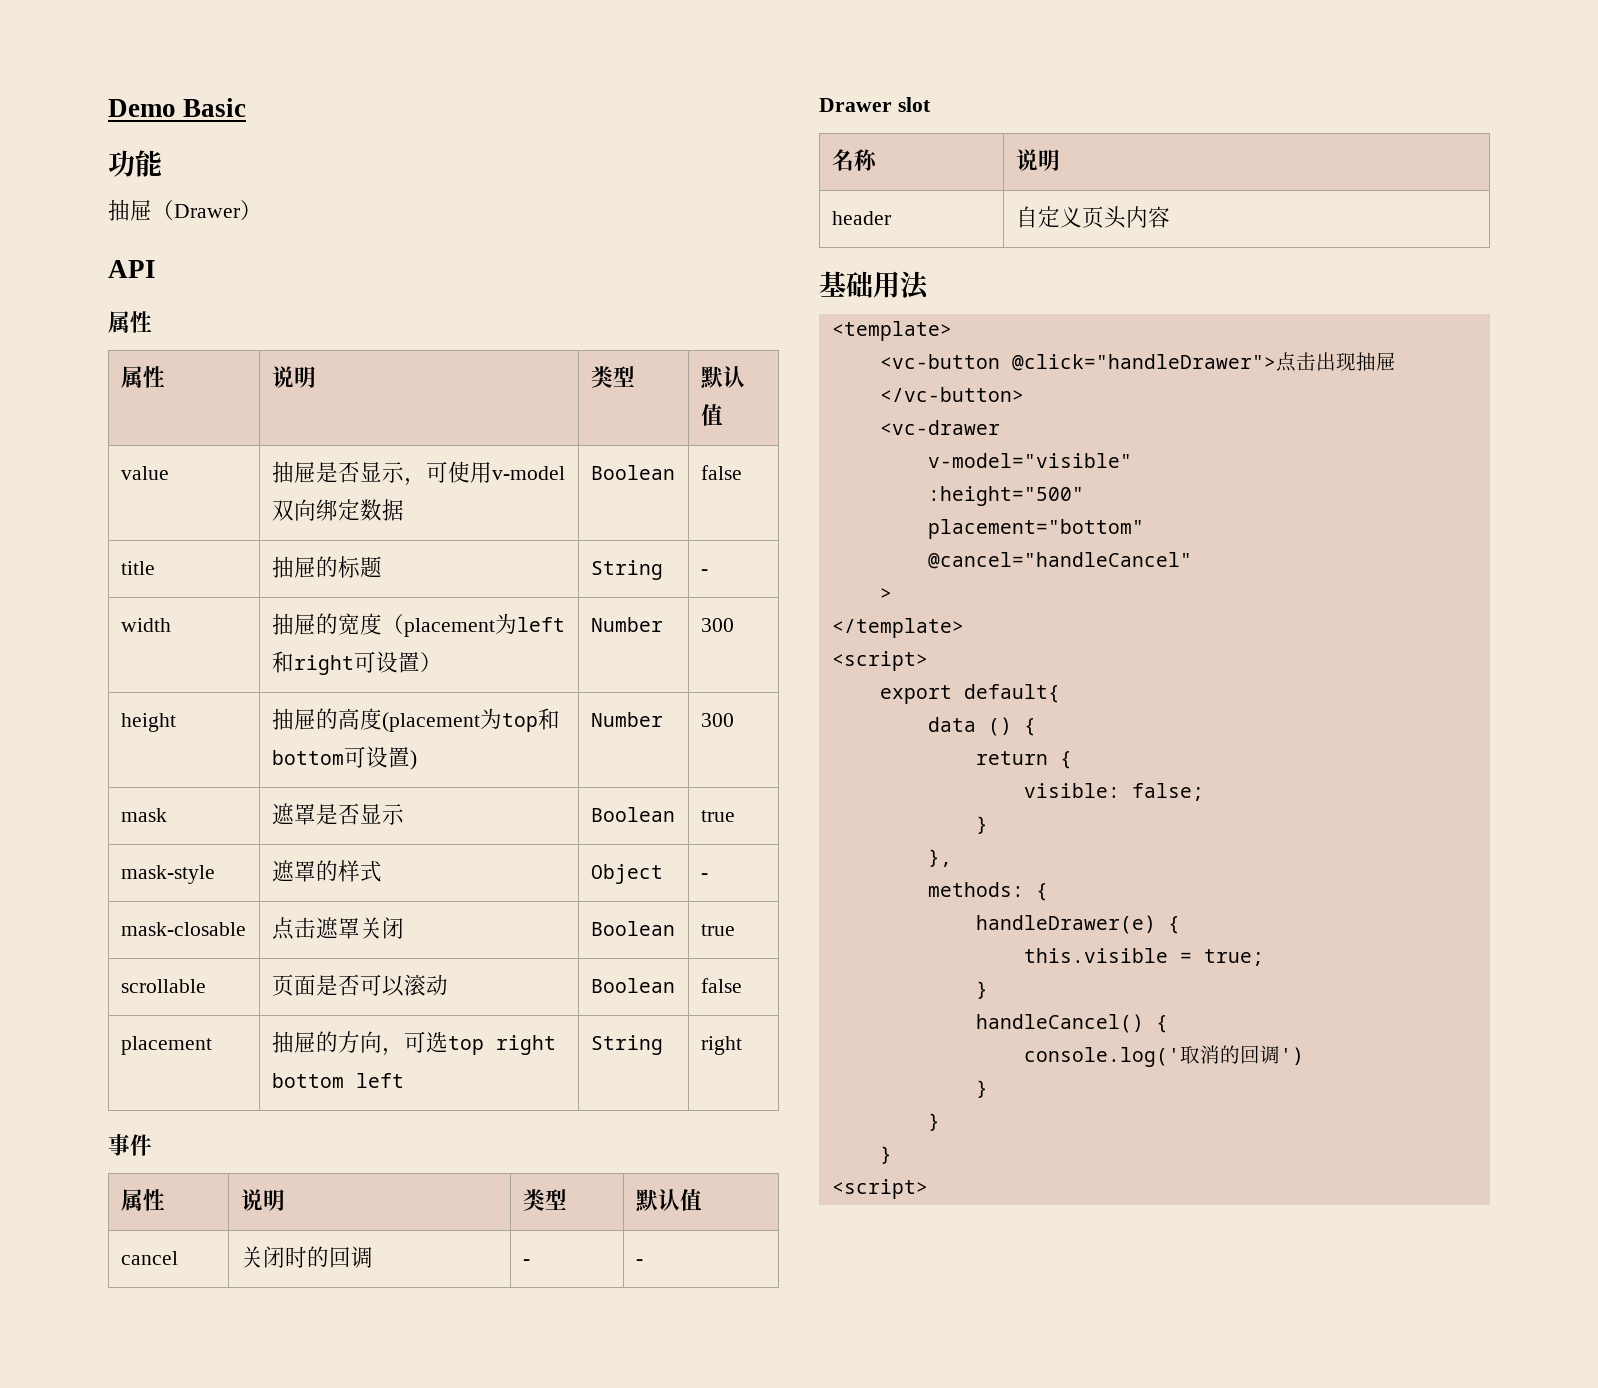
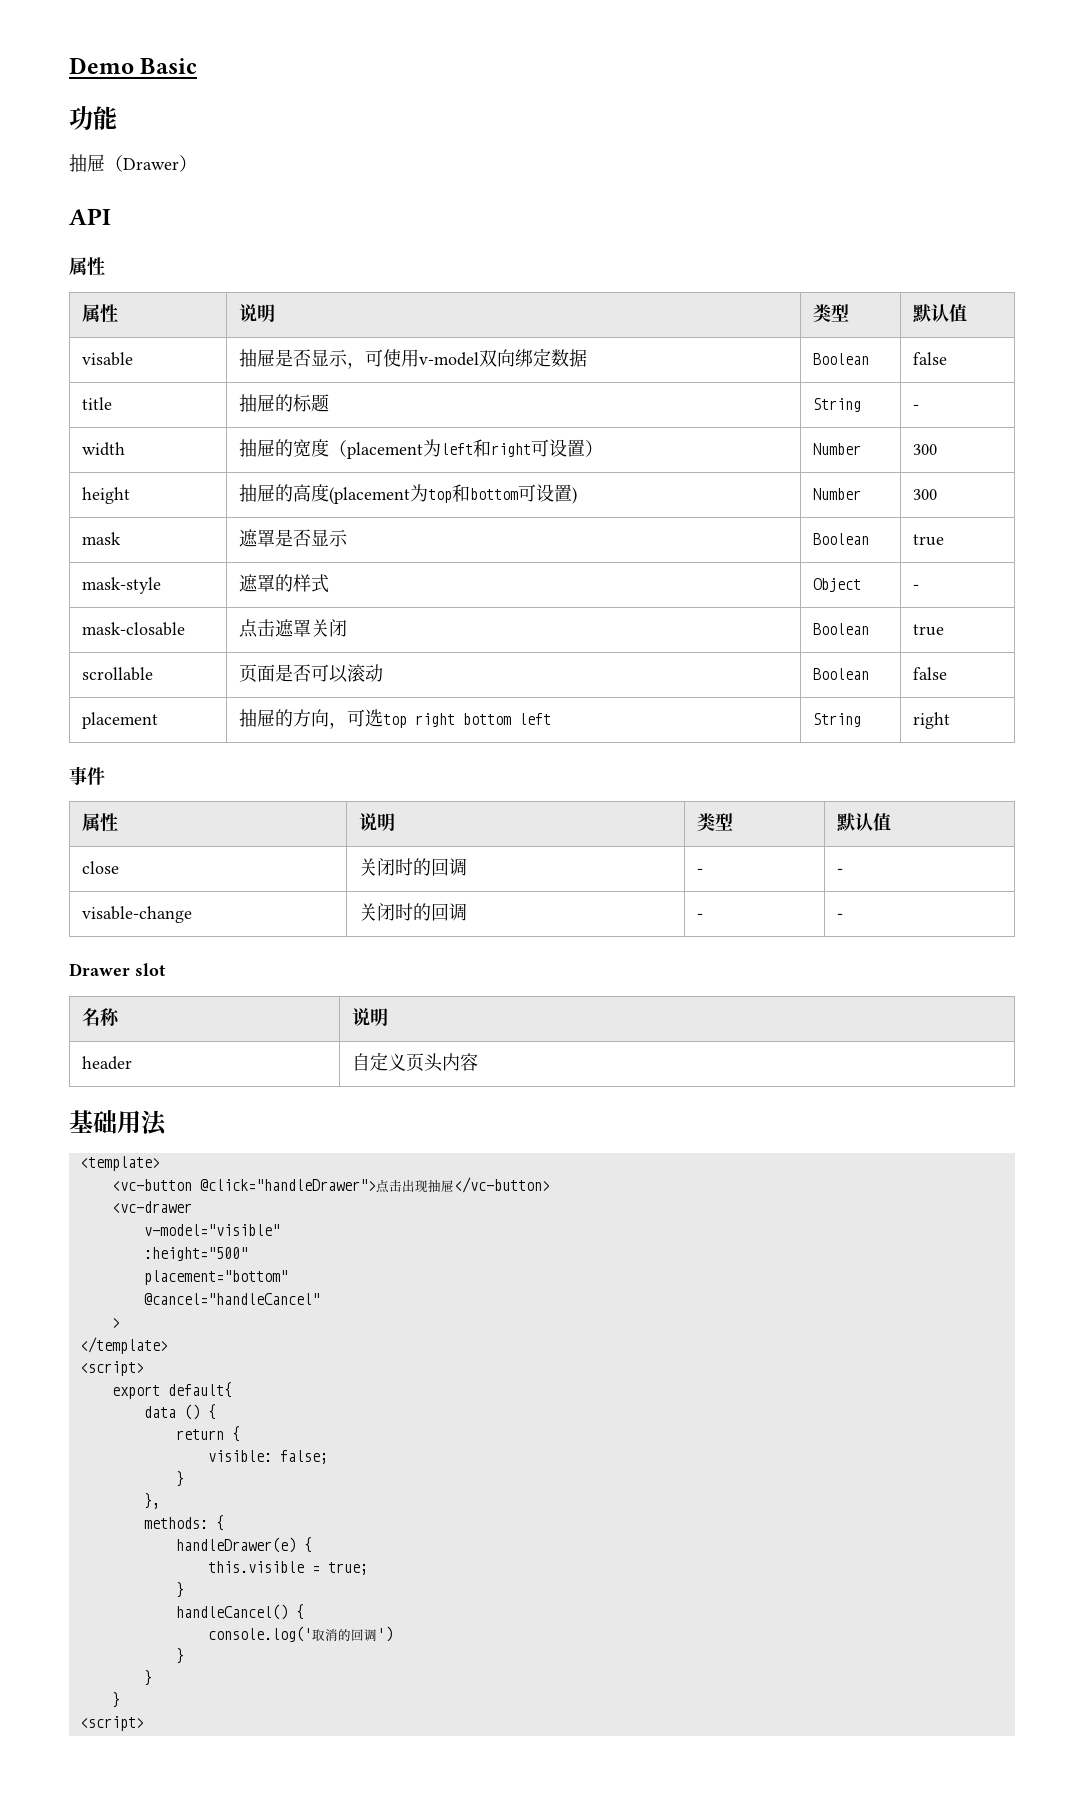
- value | 抽屉是否显示，可使用v-model双向绑定数据 | Boolean | false
+ visable | 抽屉是否显示，可使用v-model双向绑定数据 | Boolean | false
- cancel | 关闭时的回调 | - | -
+ close | 关闭时的回调 | - | -
+ visable-change | 关闭时的回调 | - | -

